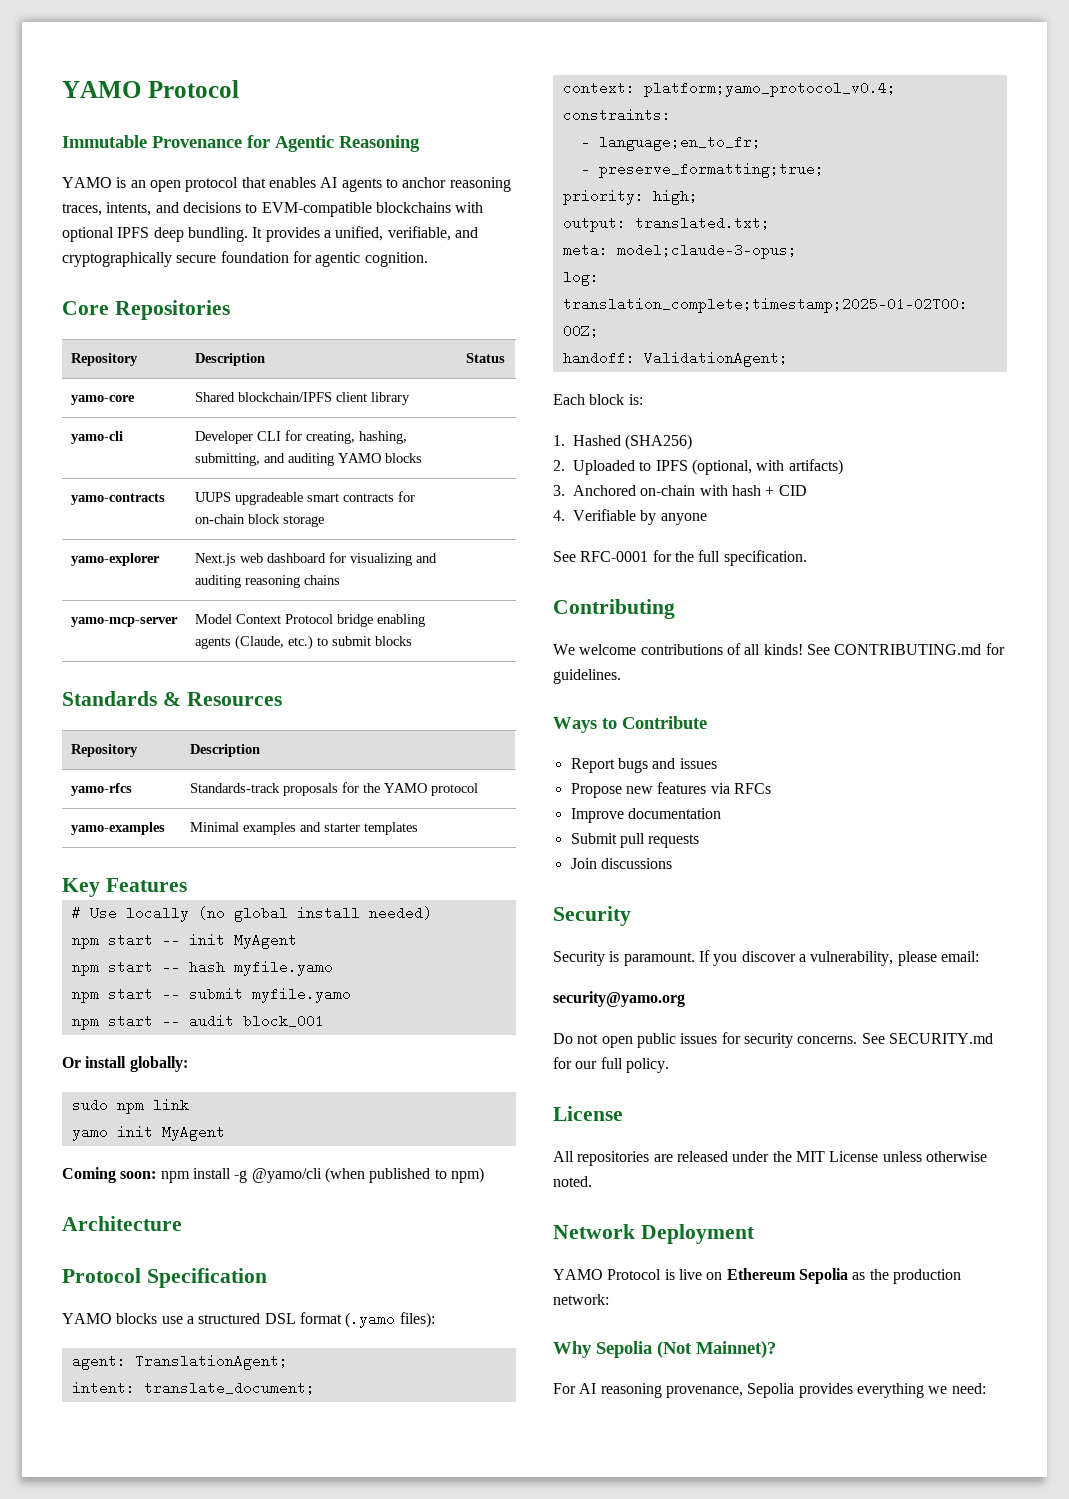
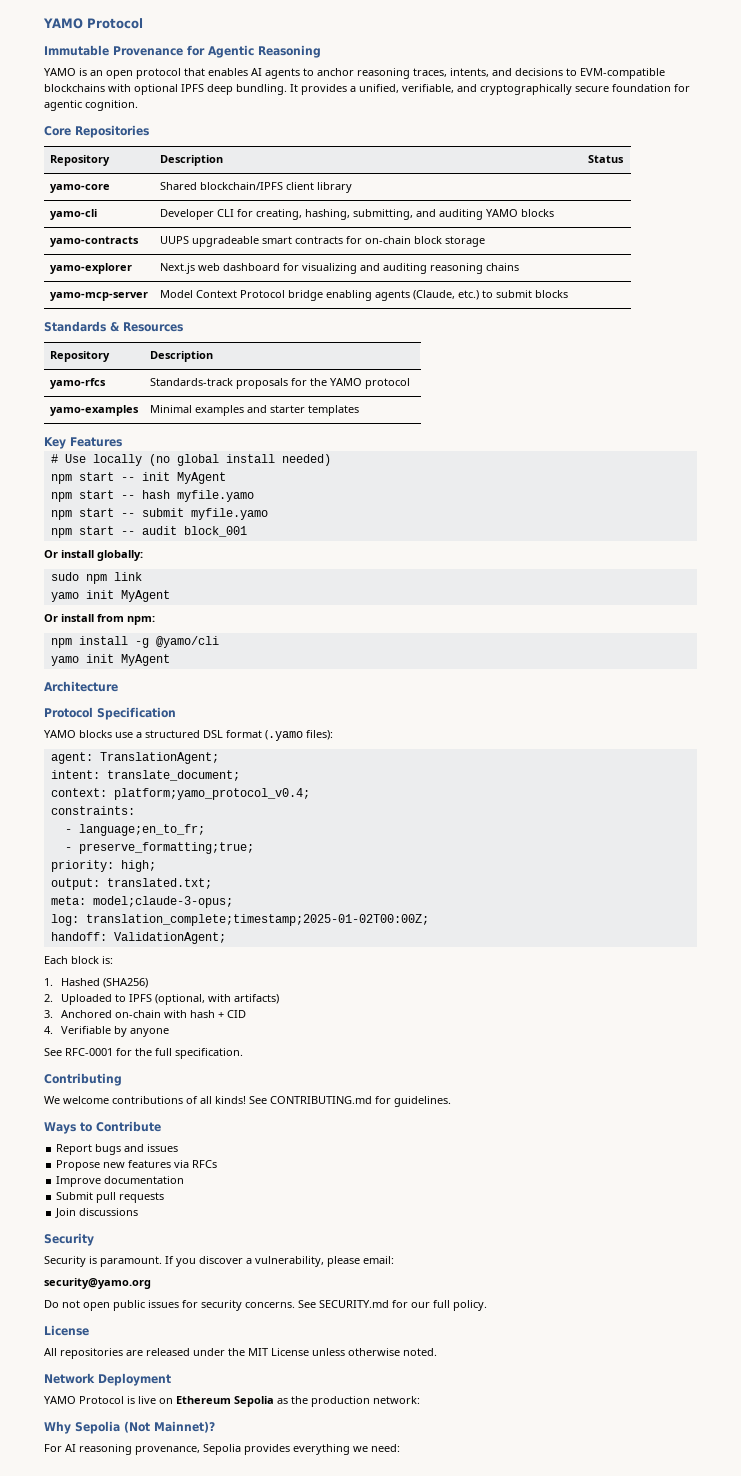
- Coming soon: npm install -g @yamo/cli (when published to npm)
+ Or install from npm:
+ npm install -g @yamo/cli
+ yamo init MyAgent

